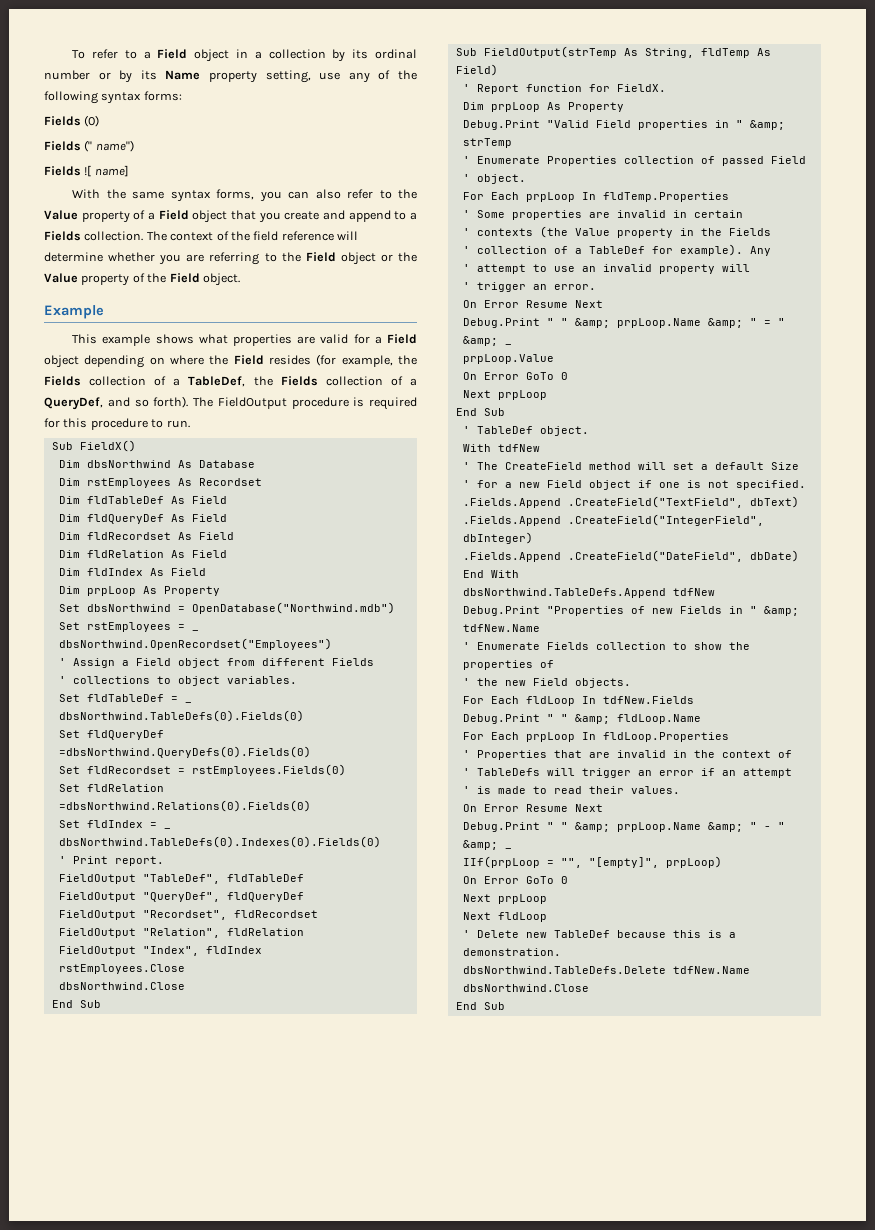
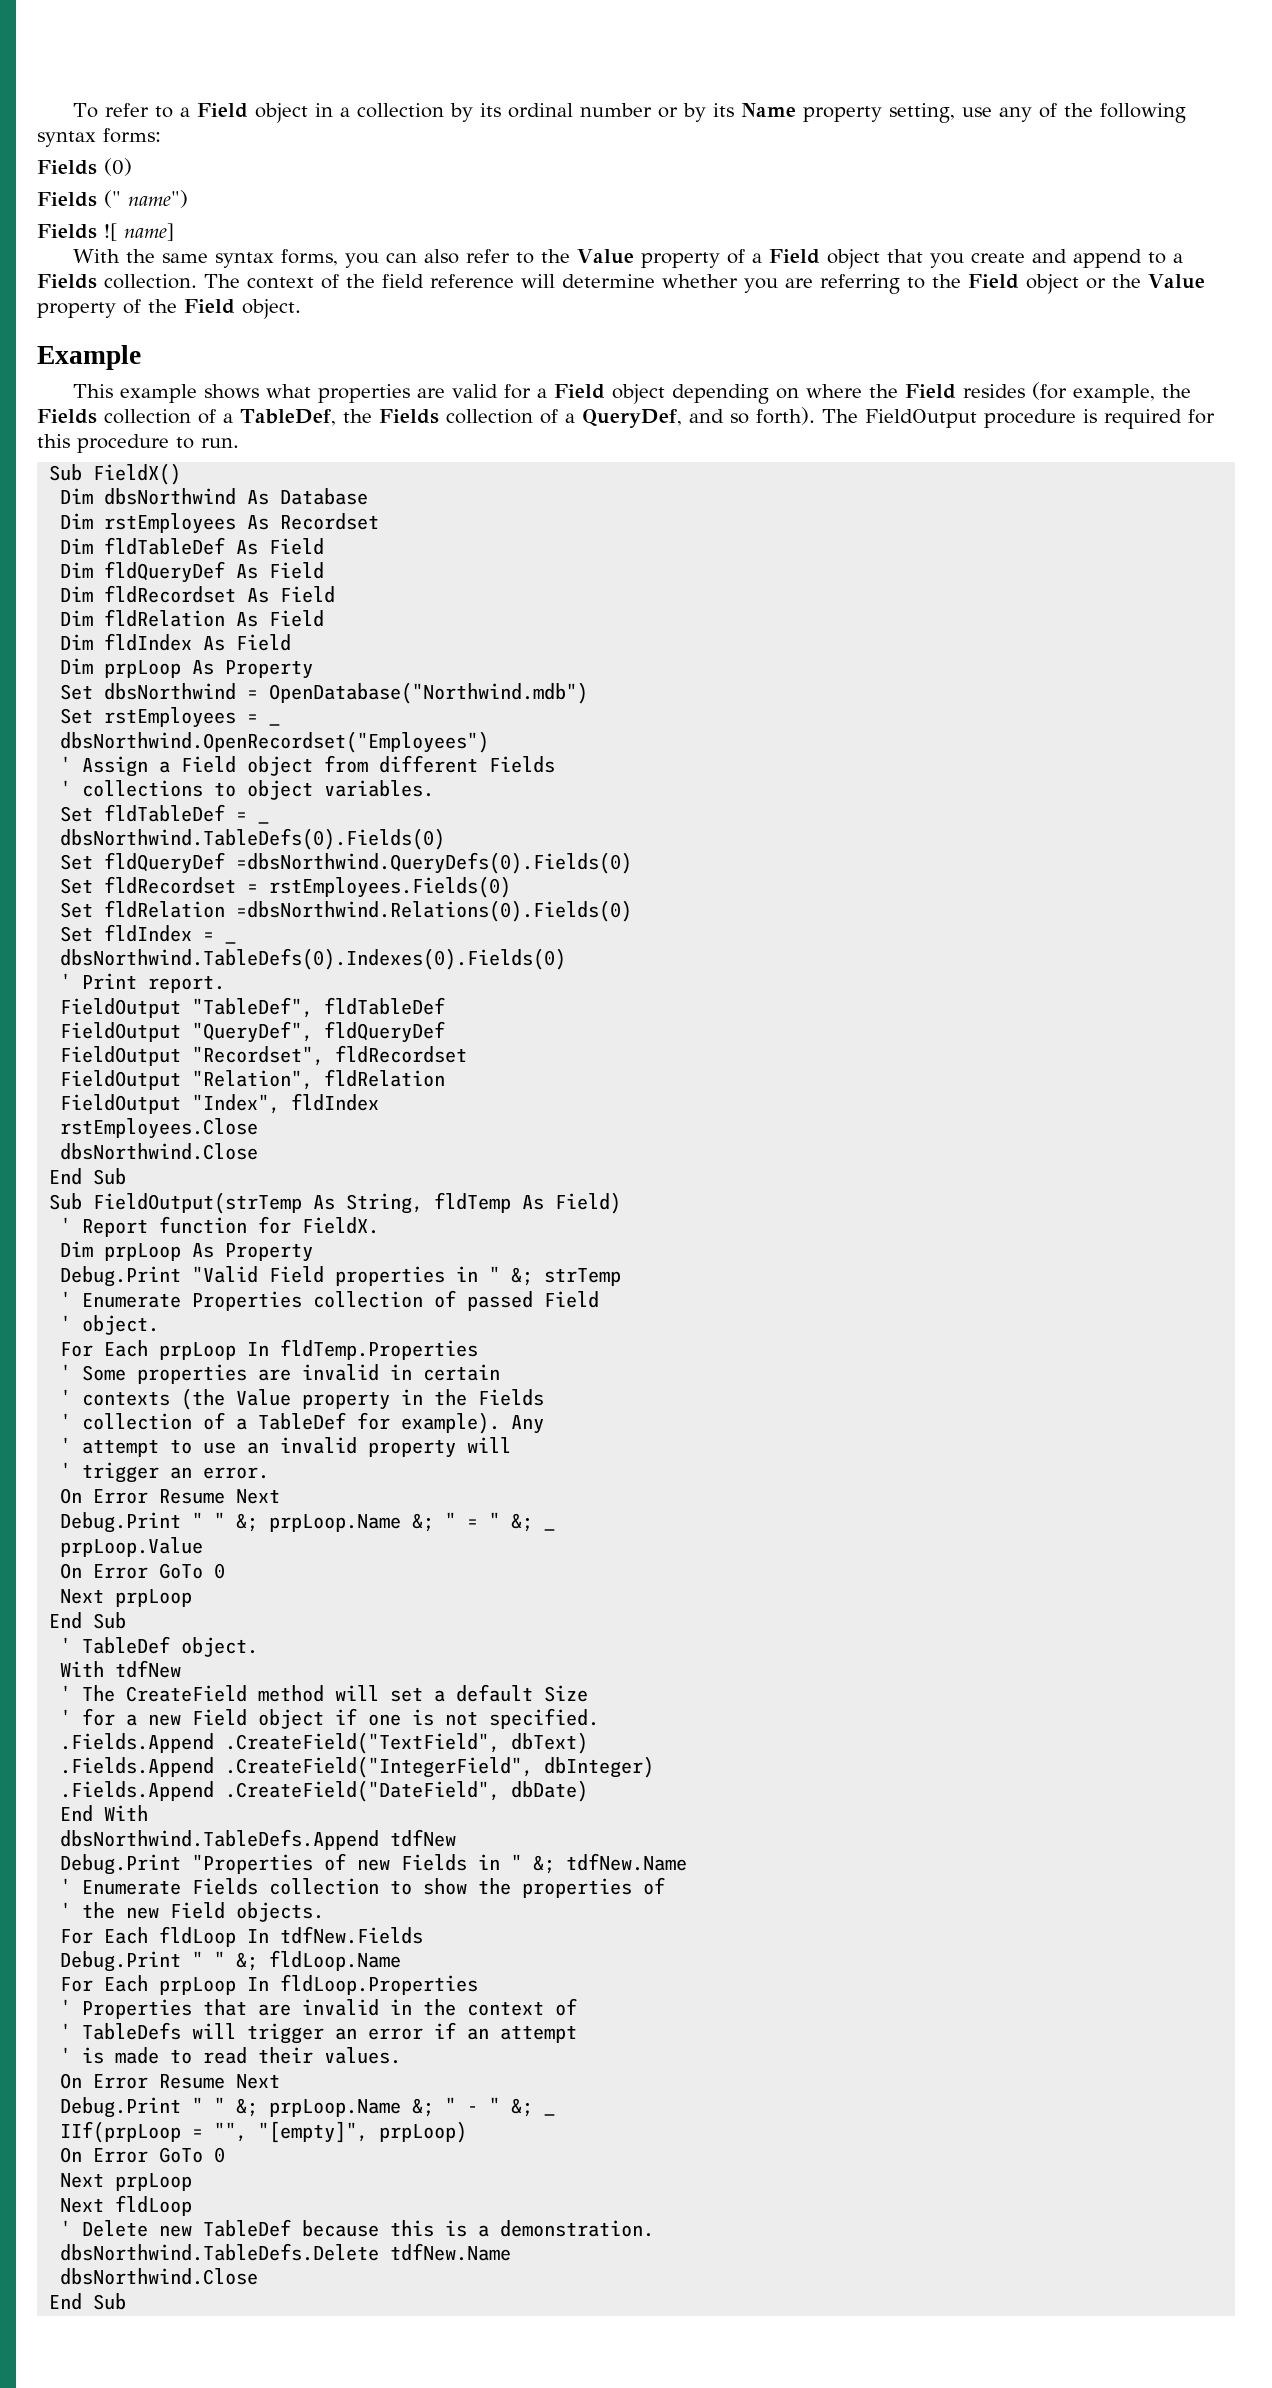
- Debug.Print "Valid Field properties in " &amp; strTemp
+ Debug.Print "Valid Field properties in " &; strTemp
- Debug.Print " " &amp; prpLoop.Name &amp; " = " &amp; _
+ Debug.Print " " &; prpLoop.Name &; " = " &; _
- Debug.Print "Properties of new Fields in " &amp; tdfNew.Name
+ Debug.Print "Properties of new Fields in " &; tdfNew.Name
- Debug.Print " " &amp; fldLoop.Name
+ Debug.Print " " &; fldLoop.Name
- Debug.Print " " &amp; prpLoop.Name &amp; " - " &amp; _
+ Debug.Print " " &; prpLoop.Name &; " - " &; _

